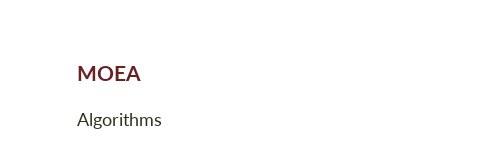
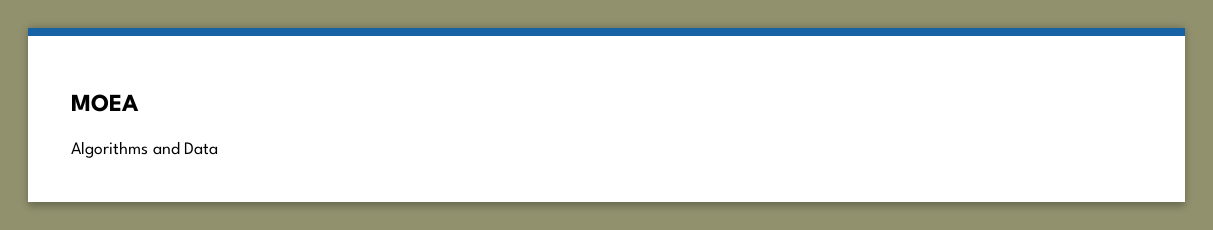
- Algorithms
+ Algorithms and Data

